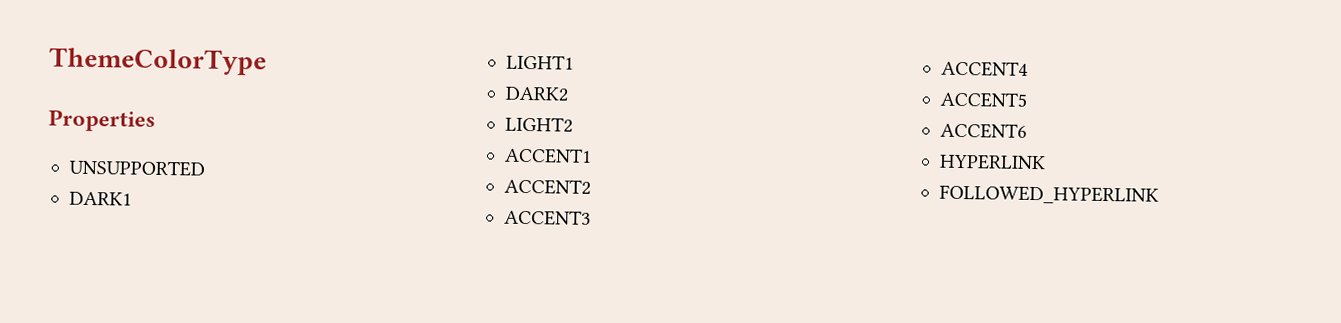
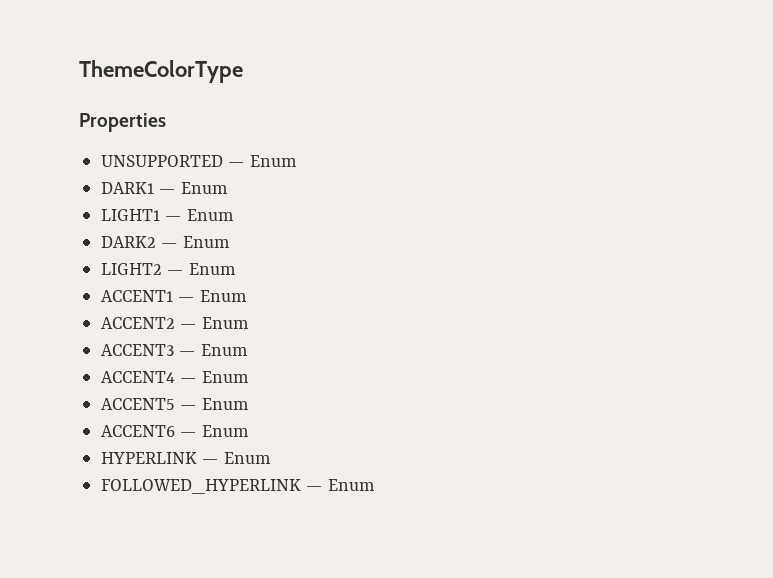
- UNSUPPORTED
+ UNSUPPORTED — Enum
- DARK1
+ DARK1 — Enum
- LIGHT1
+ LIGHT1 — Enum
- DARK2
+ DARK2 — Enum
- LIGHT2
+ LIGHT2 — Enum
- ACCENT1
+ ACCENT1 — Enum
- ACCENT2
+ ACCENT2 — Enum
- ACCENT3
+ ACCENT3 — Enum
- ACCENT4
+ ACCENT4 — Enum
- ACCENT5
+ ACCENT5 — Enum
- ACCENT6
+ ACCENT6 — Enum
- HYPERLINK
+ HYPERLINK — Enum
- FOLLOWED_HYPERLINK
+ FOLLOWED_HYPERLINK — Enum

